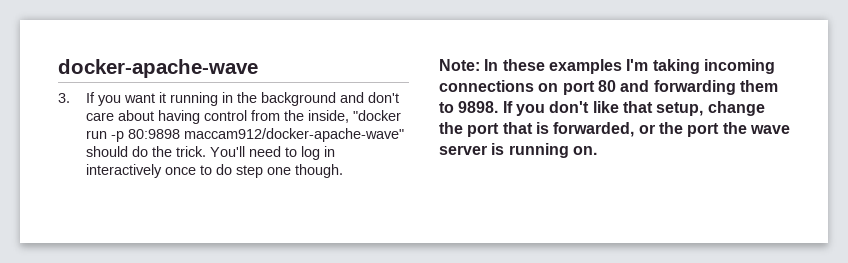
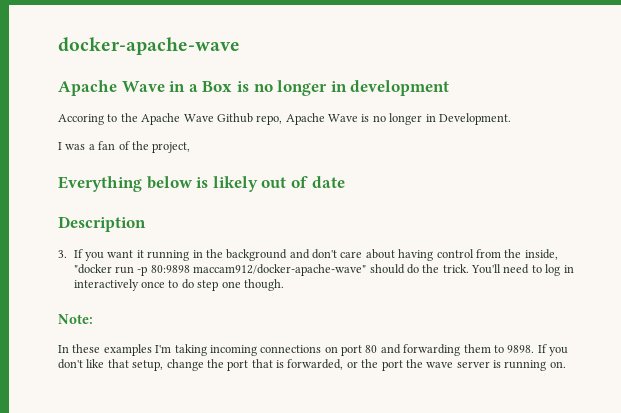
+ Apache Wave in a Box is no longer in development
+ Accoring to the Apache Wave Github repo, Apache Wave is no longer in Development.
+ I was a fan of the project,
+ Everything below is likely out of date
+ Description
- Note: In these examples I'm taking incoming connections on port 80 and forwarding them to 9898.
+ Note:
+ In these examples I'm taking incoming connections on port 80 and forwarding them to 9898.

